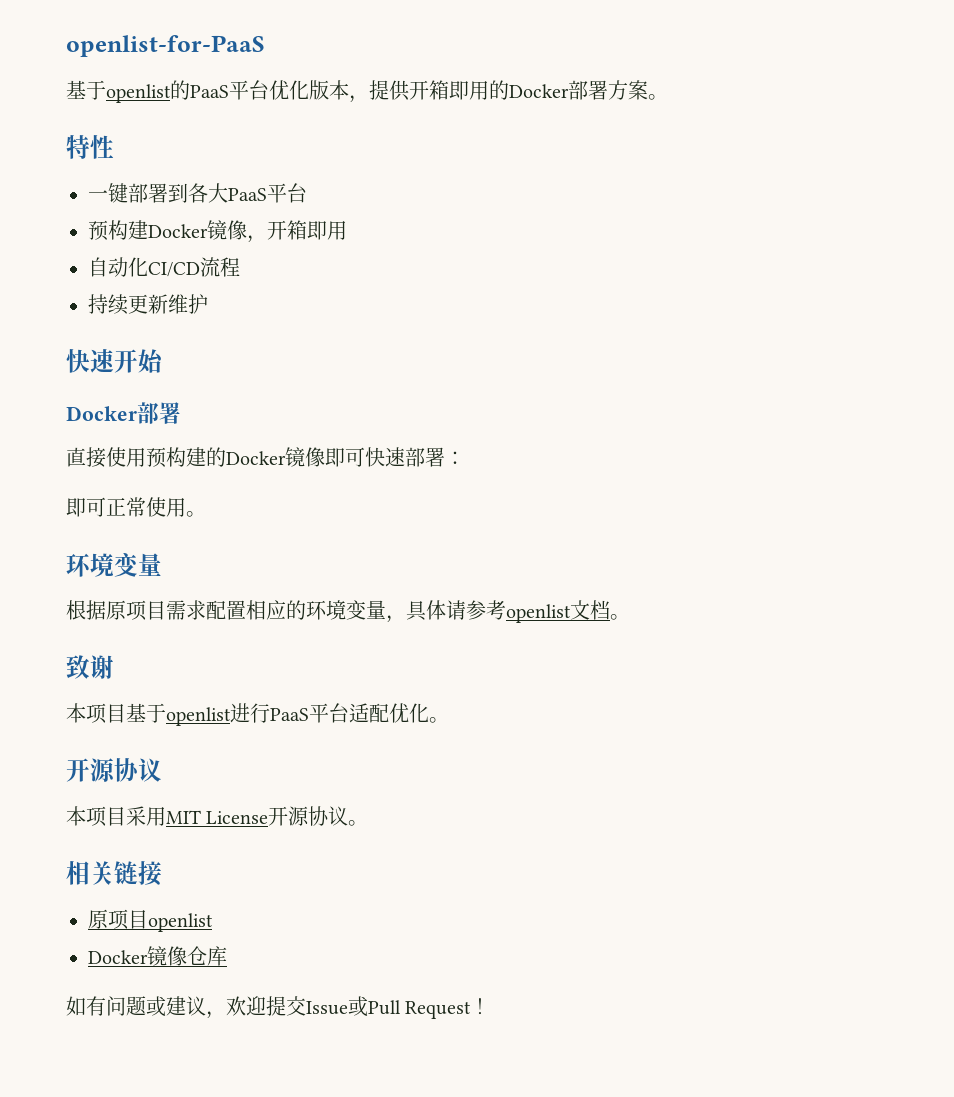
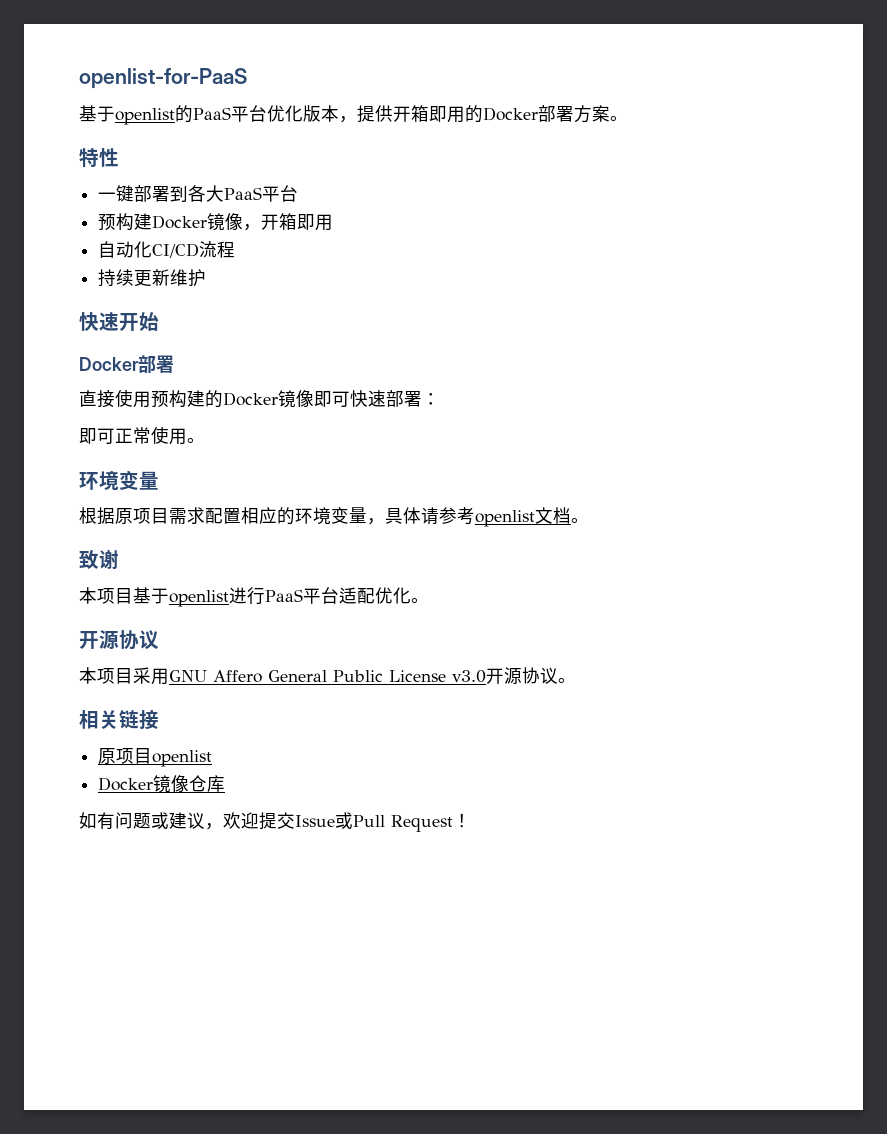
- 本项目采用MIT License开源协议。
+ 本项目采用GNU Affero General Public License v3.0开源协议。

